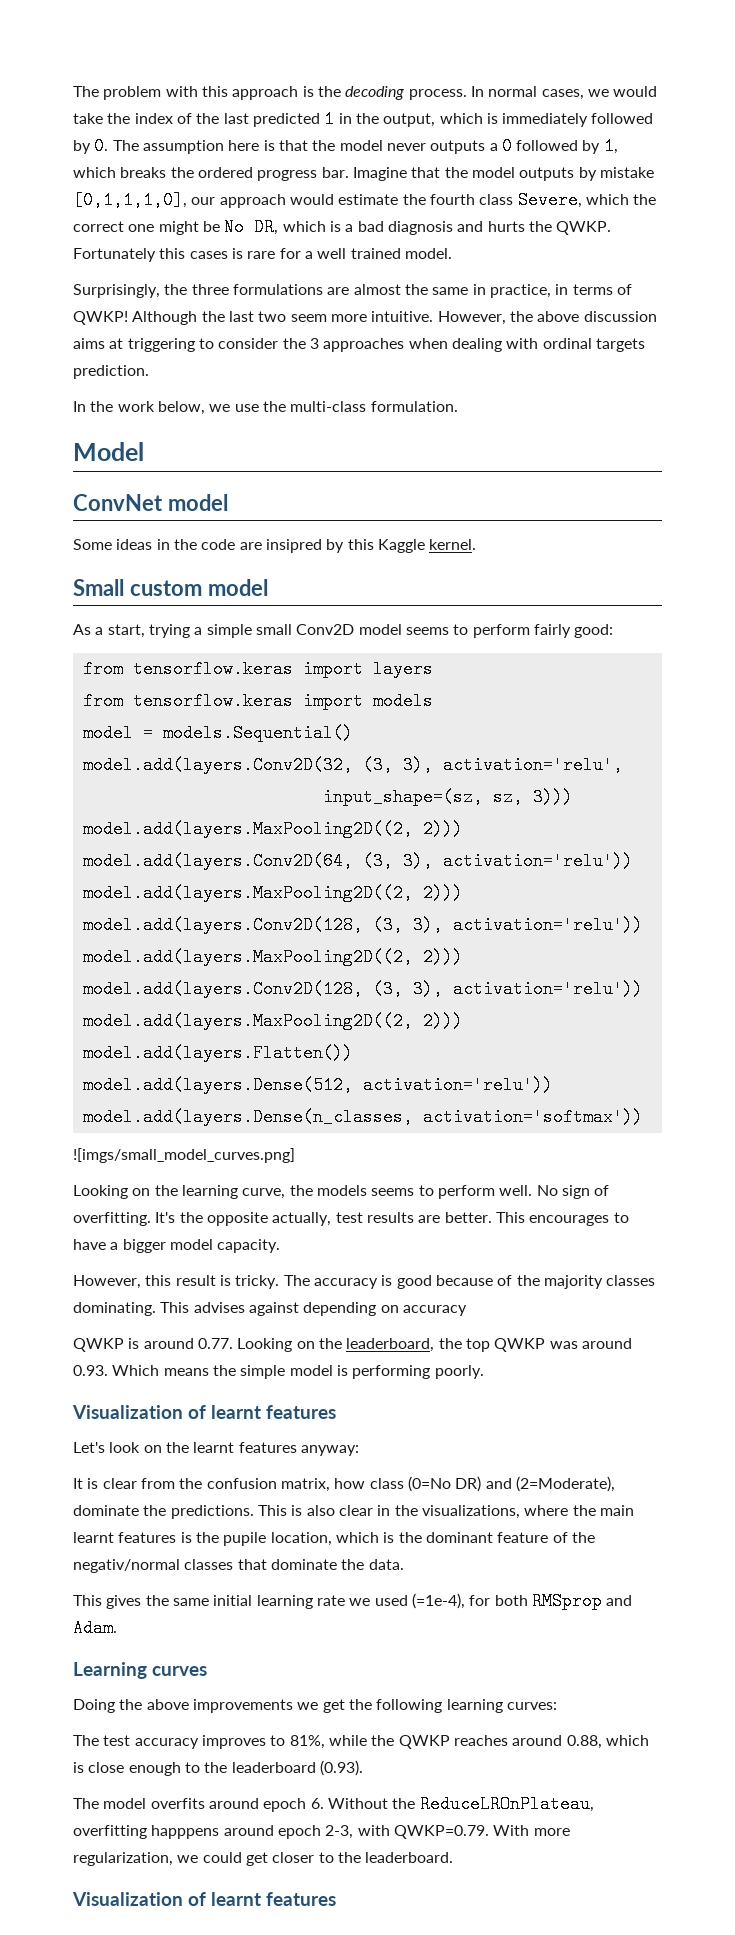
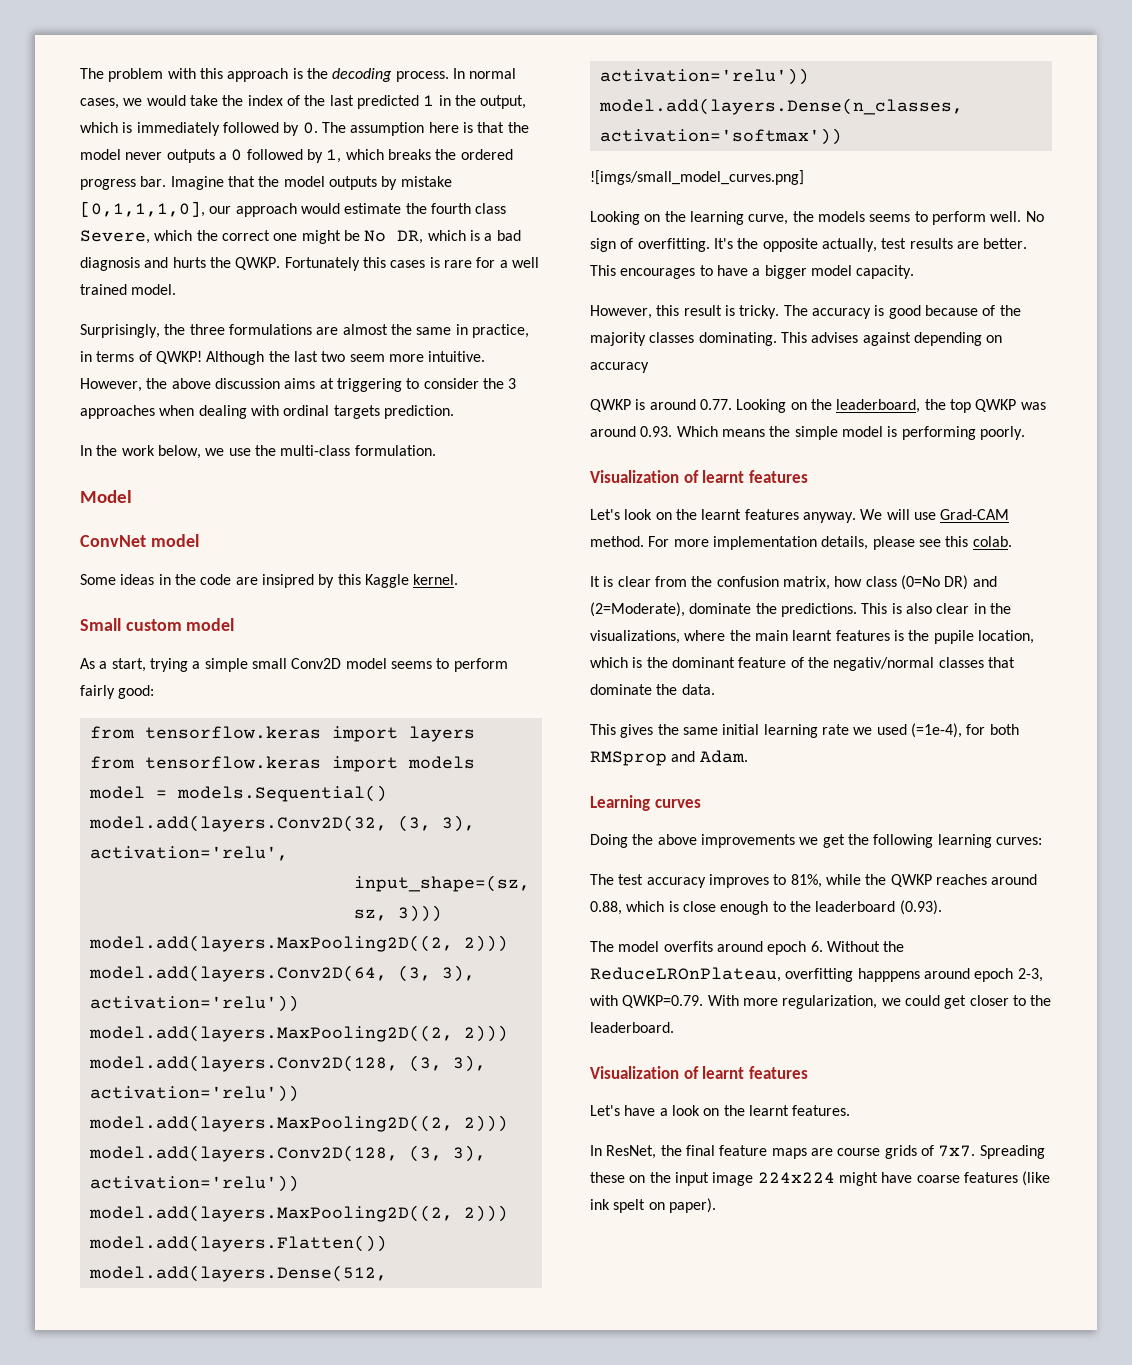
- Let's look on the learnt features anyway:
+ Let's look on the learnt features anyway. We will use Grad-CAM method. For more implementation details, please see this colab.
+ Let's have a look on the learnt features.
+ In ResNet, the final feature maps are course grids of 7x7. Spreading these on the input image 224x224 might have coarse features (like ink spelt on paper).

